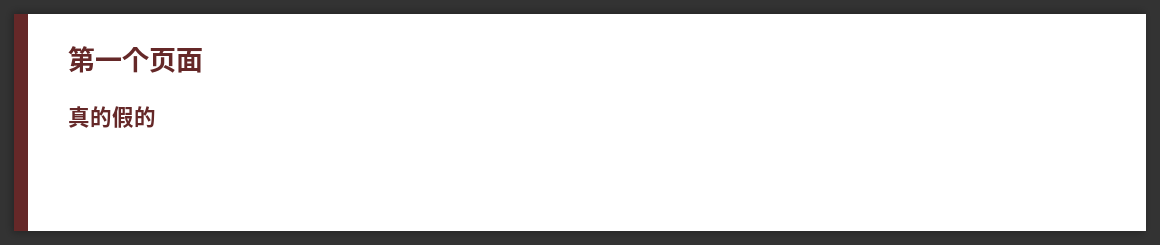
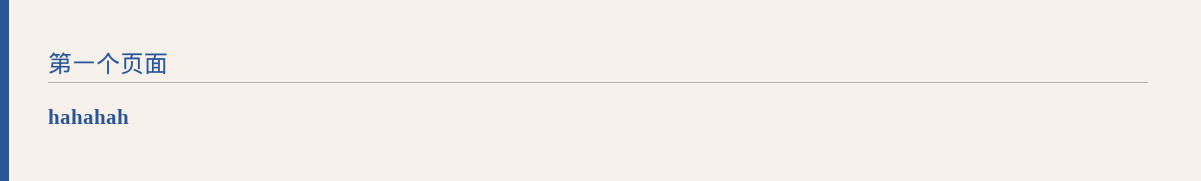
- 真的假的
+ hahahah

